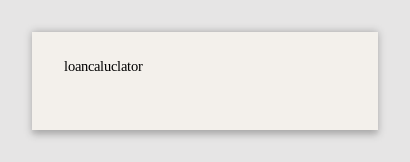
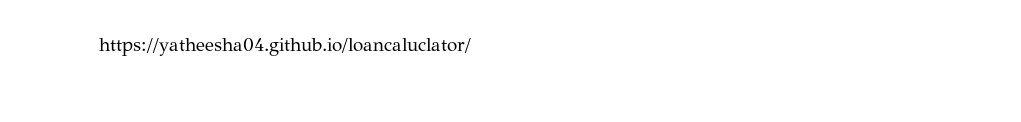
- loancaluclator
+ https://yatheesha04.github.io/loancaluclator/

